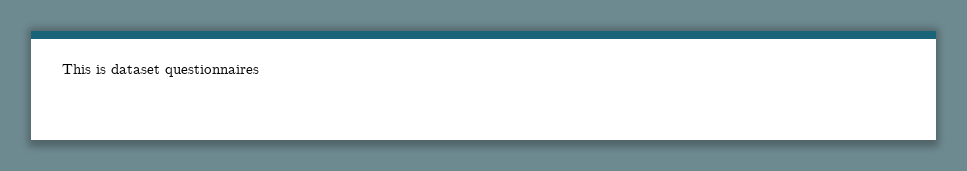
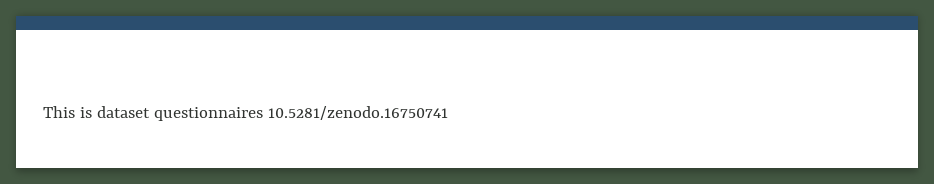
- This is dataset questionnaires
+ This is dataset questionnaires 10.5281/zenodo.16750741

